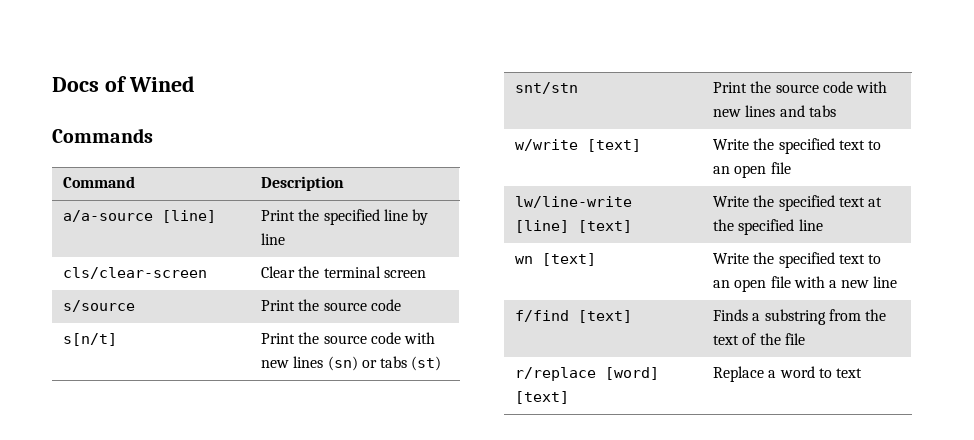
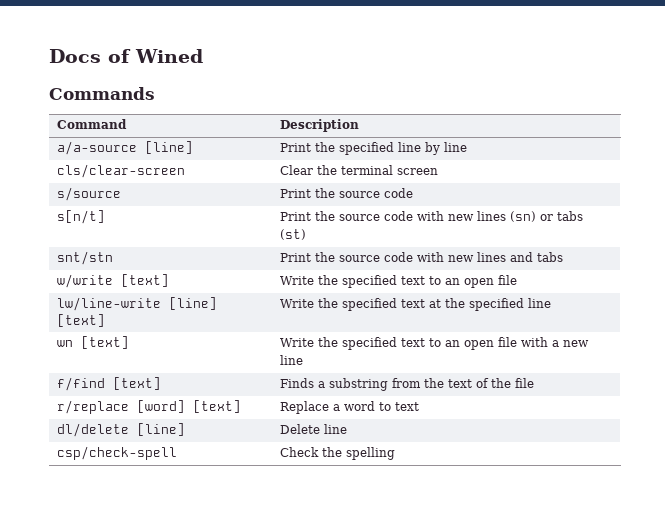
+ dl/delete [line] | Delete line
+ csp/check-spell | Check the spelling

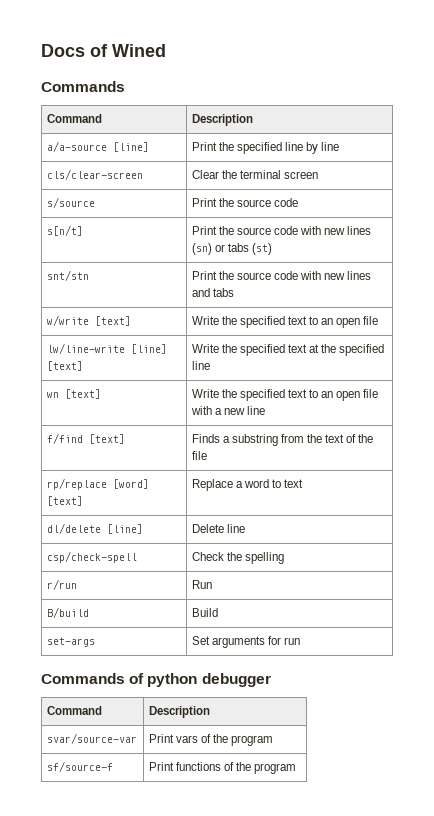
- r/replace [word] [text] | Replace a word to text
+ rp/replace [word] [text] | Replace a word to text
+ r/run | Run
+ B/build | Build
+ set-args | Set arguments for run
+ Commands of python debugger
+ Command | Description
+ svar/source-var | Print vars of the program
+ sf/source-f | Print functions of the program

